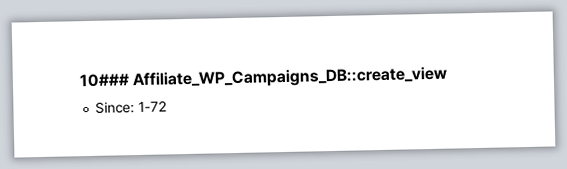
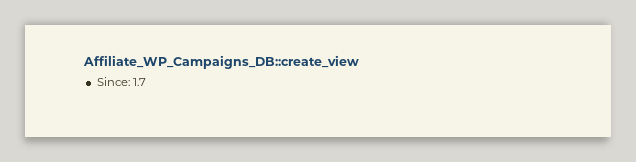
- 10### Affiliate_WP_Campaigns_DB::create_view
+ Affiliate_WP_Campaigns_DB::create_view
- Since: 1-72
+ Since: 1.7

